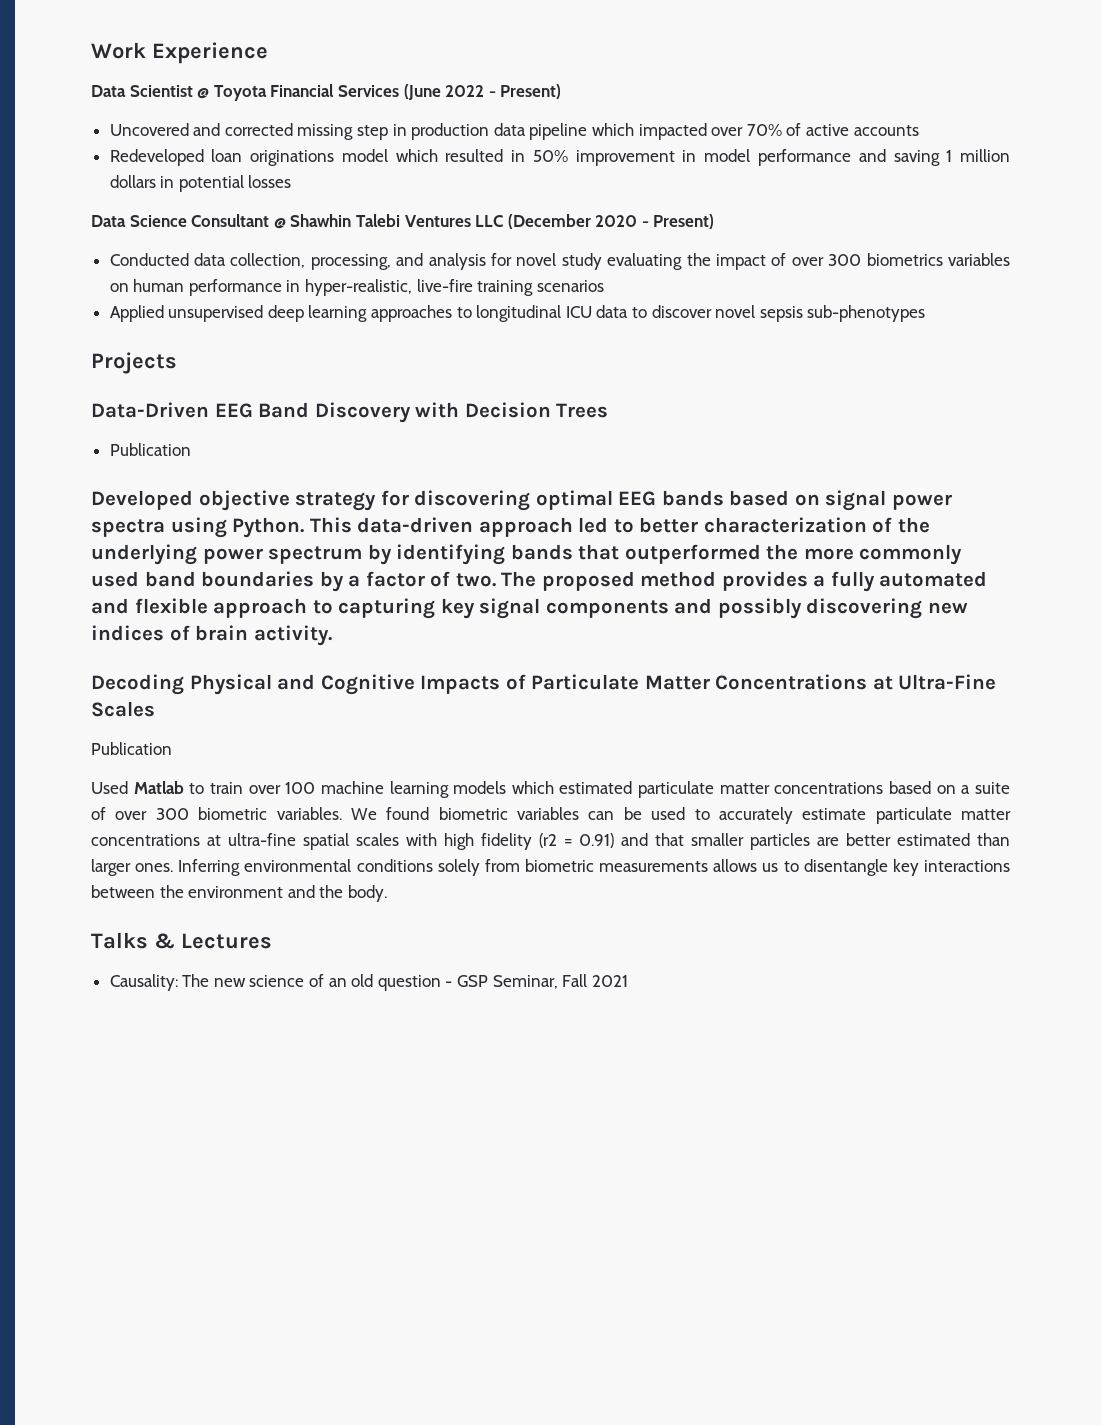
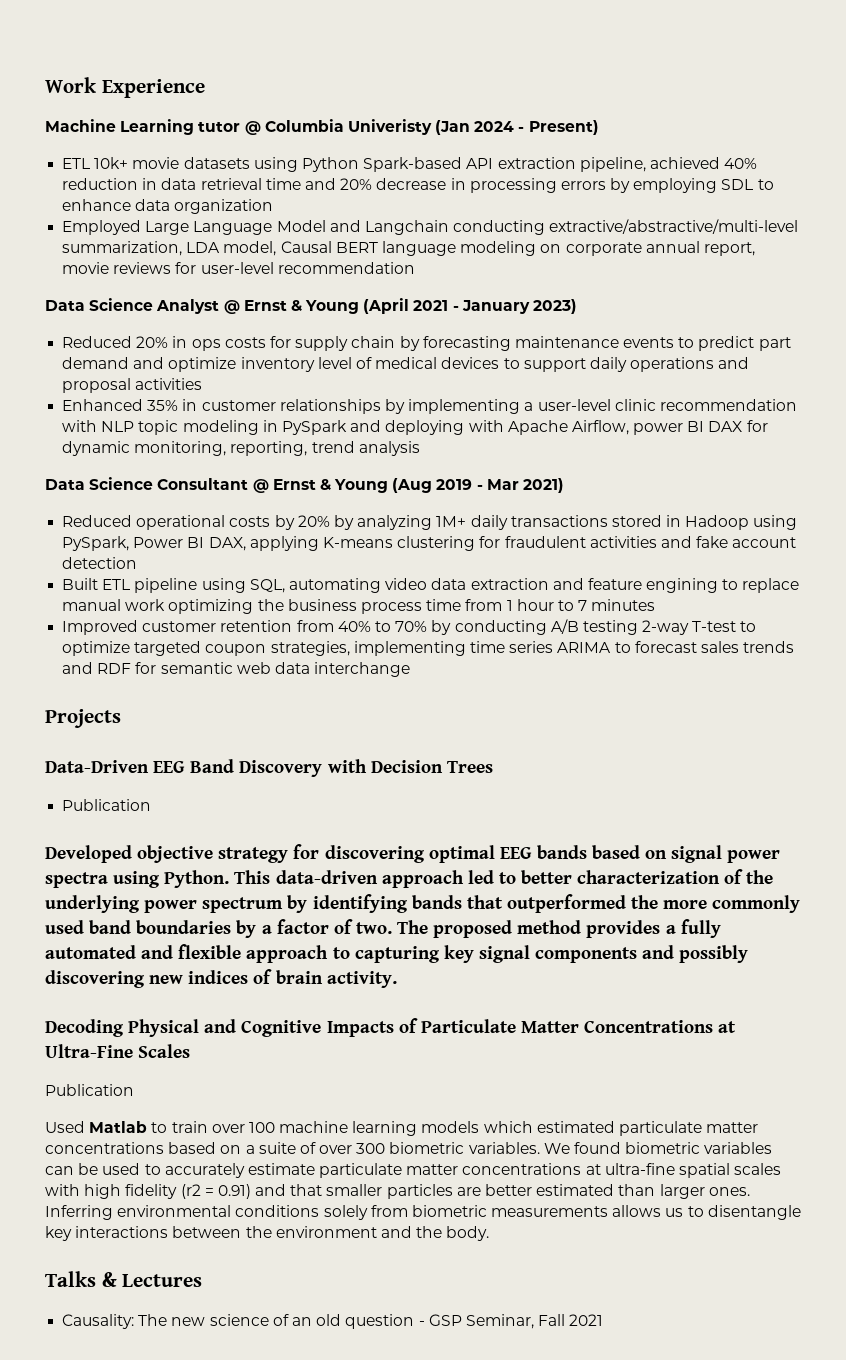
- Data Scientist @ Toyota Financial Services (June 2022 - Present)
- Uncovered and corrected missing step in production data pipeline which impacted over 70% of active accounts
- Redeveloped loan originations model which resulted in 50% improvement in model performance and saving 1 million dollars in potential losses
- Data Science Consultant @ Shawhin Talebi Ventures LLC (December 2020 - Present)
- Conducted data collection, processing, and analysis for novel study evaluating the impact of over 300 biometrics variables on human performance in hyper-realistic, live-fire training scenarios
- Applied unsupervised deep learning approaches to longitudinal ICU data to discover novel sepsis sub-phenotypes
+ Machine Learning tutor @ Columbia Univeristy (Jan 2024 - Present)
+ ETL 10k+ movie datasets using Python Spark-based API extraction pipeline, achieved 40% reduction in data retrieval time and 20% decrease in processing errors by employing SDL to enhance data organization
+ Employed Large Language Model and Langchain conducting extractive/abstractive/multi-level summarization, LDA model, Causal BERT language modeling on corporate annual report, movie reviews for user-level recommendation
+ Data Science Analyst @ Ernst & Young (April 2021 - January 2023)
+ Reduced 20% in ops costs for supply chain by forecasting maintenance events to predict part demand and optimize inventory level of medical devices to support daily operations and proposal activities
+ Enhanced 35% in customer relationships by implementing a user-level clinic recommendation with NLP topic modeling in PySpark and deploying with Apache Airflow, power BI DAX for dynamic monitoring, reporting, trend analysis
+ Data Science Consultant @ Ernst & Young (Aug 2019 - Mar 2021)
+ Reduced operational costs by 20% by analyzing 1M+ daily transactions stored in Hadoop using PySpark, Power BI DAX, applying K-means clustering for fraudulent activities and fake account detection
+ Built ETL pipeline using SQL, automating video data extraction and feature engining to replace manual work optimizing the business process time from 1 hour to 7 minutes
+ Improved customer retention from 40% to 70% by conducting A/B testing 2-way T-test to optimize targeted coupon strategies, implementing time series ARIMA to forecast sales trends and RDF for semantic web data interchange

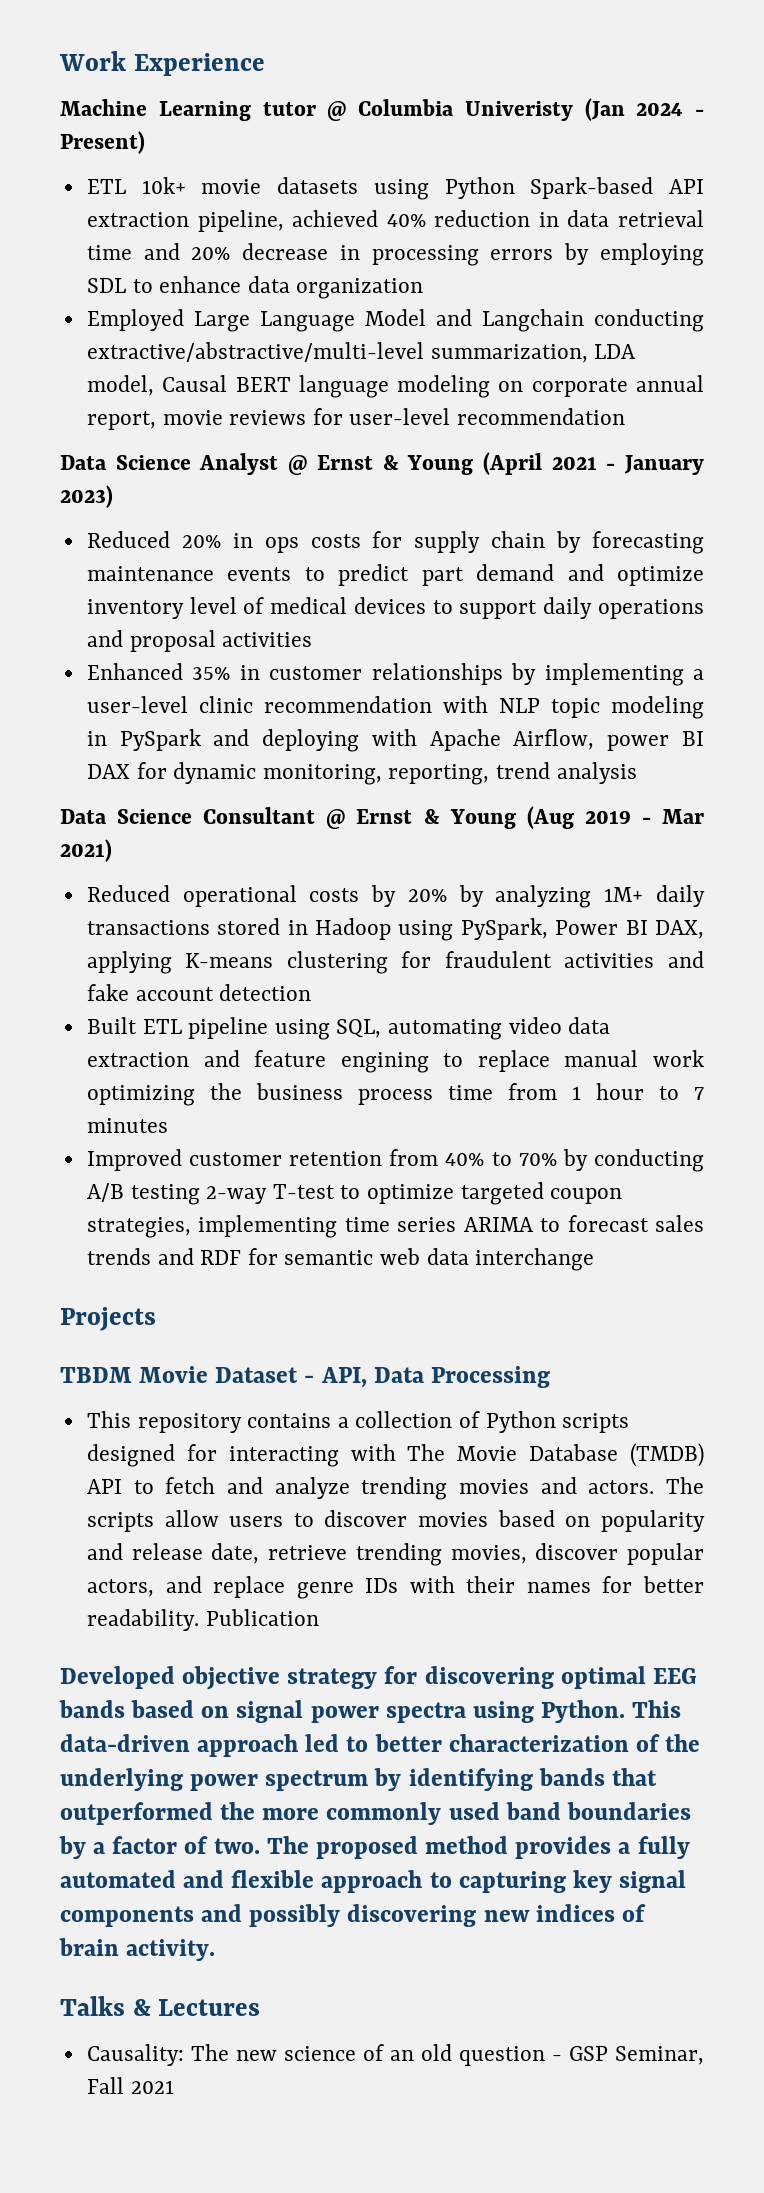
- Data-Driven EEG Band Discovery with Decision Trees
- Publication
+ TBDM Movie Dataset - API, Data Processing
+ This repository contains a collection of Python scripts designed for interacting with The Movie Database (TMDB) API to fetch and analyze trending movies and actors. The scripts allow users to discover movies based on popularity and release date, retrieve trending movies, discover popular actors, and replace genre IDs with their names for better readability. Publication
- Decoding Physical and Cognitive Impacts of Particulate Matter Concentrations at Ultra-Fine Scales
- Publication
- Used Matlab to train over 100 machine learning models which estimated particulate matter concentrations based on a suite of over 300 biometric variables. We found biometric variables can be used to accurately estimate particulate matter concentrations at ultra-fine spatial scales with high fidelity (r2 = 0.91) and that smaller particles are better estimated than larger ones. Inferring environmental conditions solely from biometric measurements allows us to disentangle key interactions between the environment and the body.

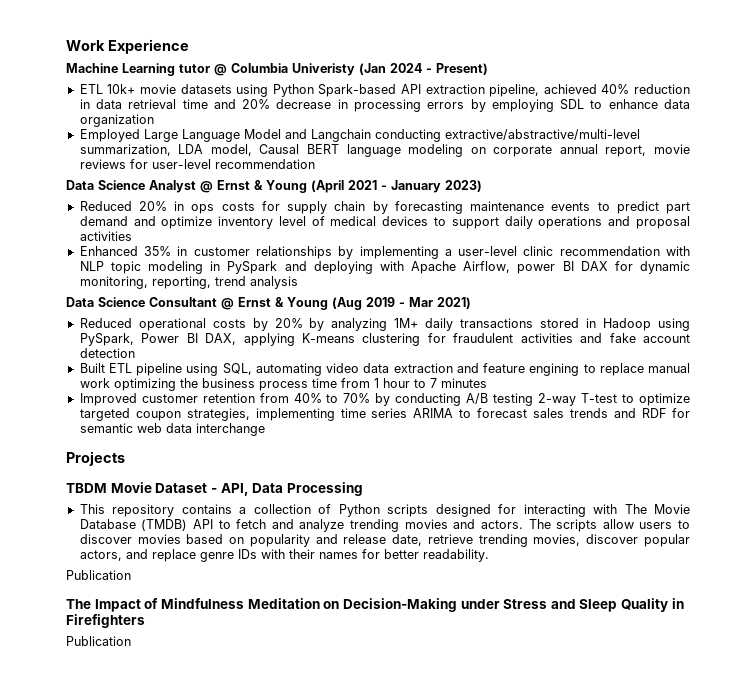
- The scripts allow users to discover movies based on popularity and release date, retrieve trending movies, discover popular actors, and replace genre IDs with their names for better readability. Publication
+ The scripts allow users to discover movies based on popularity and release date, retrieve trending movies, discover popular actors, and replace genre IDs with their names for better readability.
+ Publication
- Developed objective strategy for discovering optimal EEG bands based on signal power spectra using Python. This data-driven approach led to better characterization of the underlying power spectrum by identifying bands that outperformed the more commonly used band boundaries by a factor of two. The proposed method provides a fully automated and flexible approach to capturing key signal components and possibly discovering new indices of brain activity.
- Talks & Lectures
- Causality: The new science of an old question - GSP Seminar, Fall 2021
+ The Impact of Mindfulness Meditation on Decision-Making under Stress and Sleep Quality in Firefighters
+ Publication

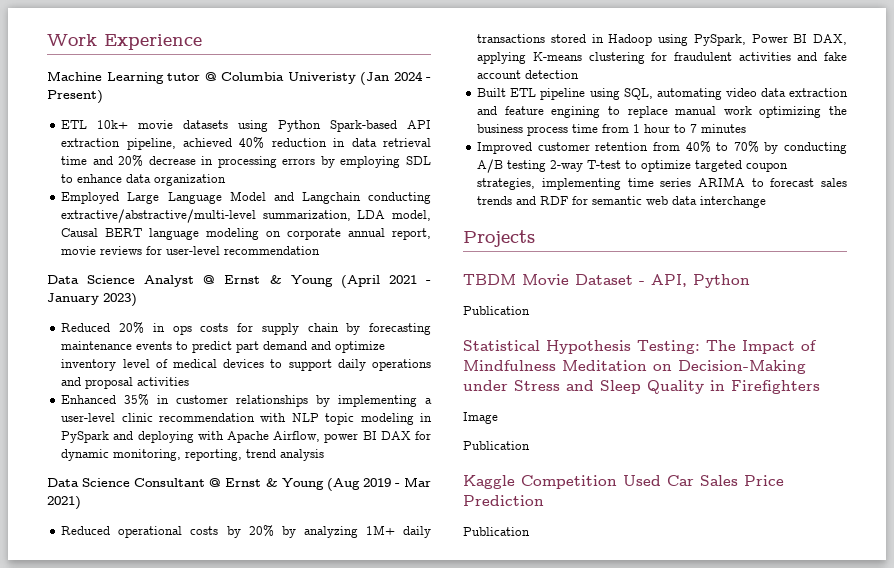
- TBDM Movie Dataset - API, Data Processing
- This repository contains a collection of Python scripts designed for interacting with The Movie Database (TMDB) API to fetch and analyze trending movies and actors. The scripts allow users to discover movies based on popularity and release date, retrieve trending movies, discover popular actors, and replace genre IDs with their names for better readability.
+ TBDM Movie Dataset - API, Python
  Publication
- The Impact of Mindfulness Meditation on Decision-Making under Stress and Sleep Quality in Firefighters
+ Statistical Hypothesis Testing: The Impact of Mindfulness Meditation on Decision-Making under Stress and Sleep Quality in Firefighters
+ Image
+ Publication
+ Kaggle Competition Used Car Sales Price Prediction

